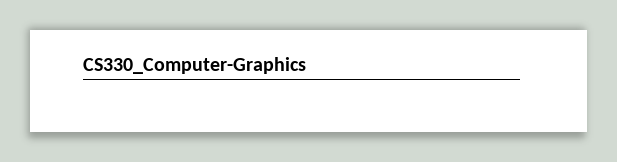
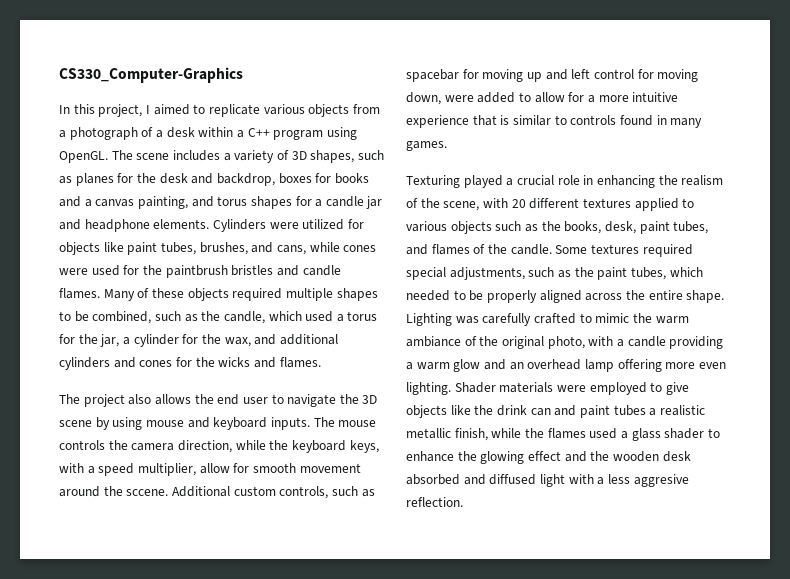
+ In this project, I aimed to replicate various objects from a photograph of a desk within a C++ program using OpenGL. The scene includes a variety of 3D shapes, such as planes for the desk and backdrop, boxes for books and a canvas painting, and torus shapes for a candle jar and headphone elements. Cylinders were utilized for objects like paint tubes, brushes, and cans, while cones were used for the paintbrush bristles and candle flames. Many of these objects required multiple shapes to be combined, such as the candle, which used a torus for the jar, a cylinder for the wax, and additional cylinders and cones for the wicks and flames.
+ The project also allows the end user to navigate the 3D scene by using mouse and keyboard inputs. The mouse controls the camera direction, while the keyboard keys, with a speed multiplier, allow for smooth movement around the sccene. Additional custom controls, such as spacebar for moving up and left control for moving down, were added to allow for a more intuitive experience that is similar to controls found in many games.
+ Texturing played a crucial role in enhancing the realism of the scene, with 20 different textures applied to various objects such as the books, desk, paint tubes, and flames of the candle. Some textures required special adjustments, such as the paint tubes, which needed to be properly aligned across the entire shape. Lighting was carefully crafted to mimic the warm ambiance of the original photo, with a candle providing a warm glow and an overhead lamp offering more even lighting. Shader materials were employed to give objects like the drink can and paint tubes a realistic metallic finish, while the flames used a glass shader to enhance the glowing effect and the wooden desk absorbed and diffused light with a less aggresive reflection.

